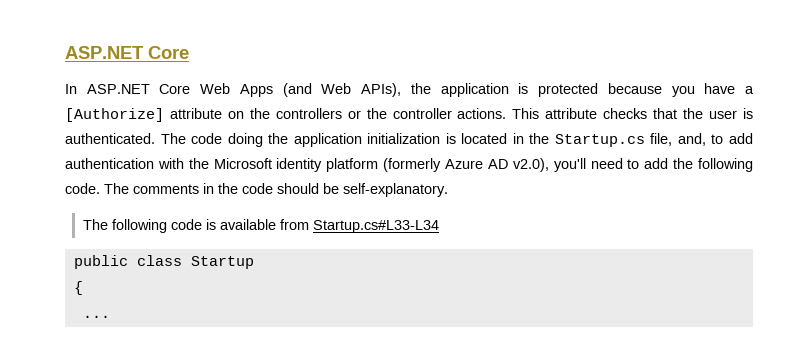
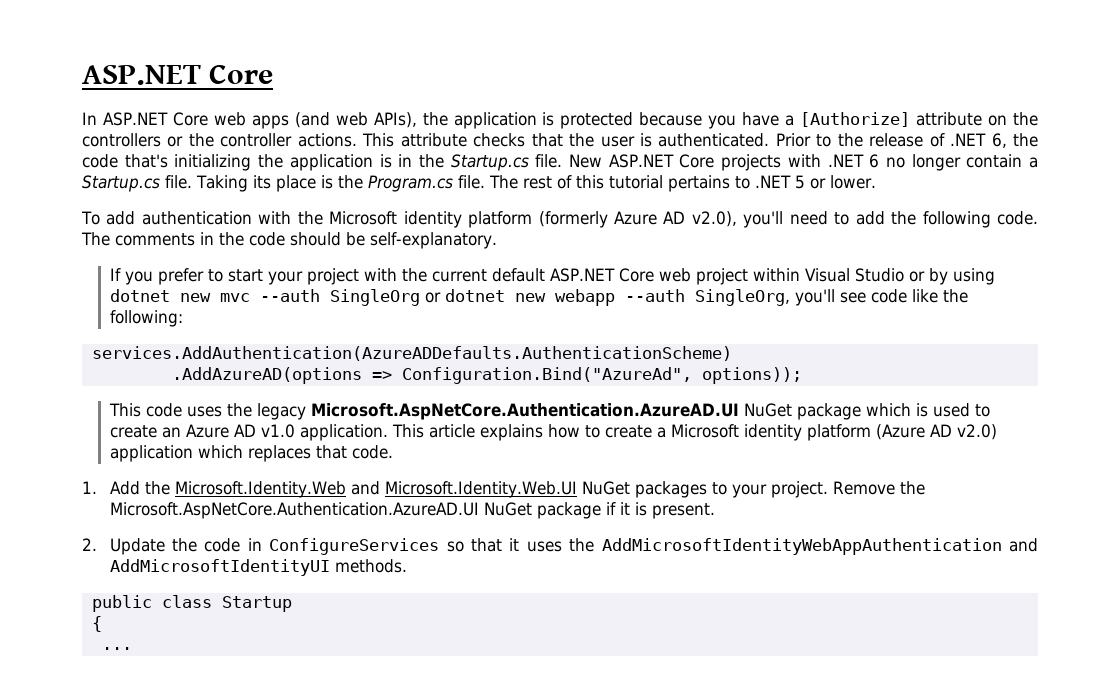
- In ASP.NET Core Web Apps (and Web APIs), the application is protected because you have a [Authorize] attribute on the controllers or the controller actions.
+ In ASP.NET Core web apps (and web APIs), the application is protected because you have a [Authorize] attribute on the controllers or the controller actions.
- The code doing the application initialization is located in the Startup.cs file, and, to add authentication with the Microsoft identity platform (formerly Azure AD v2.0), you'll need to add the following code.
+ Prior to the release of .NET 6, the code that's initializing the application is in the Startup.cs file. New ASP.NET Core projects with .NET 6 no longer contain a Startup.cs file. Taking its place is the Program.cs file. The rest of this tutorial pertains to .NET 5 or lower.
+ To add authentication with the Microsoft identity platform (formerly Azure AD v2.0), you'll need to add the following code.
- The following code is available from Startup.cs#L33-L34
+ If you prefer to start your project with the current default ASP.NET Core web project within Visual Studio or by using dotnet new mvc --auth SingleOrg or dotnet new webapp --auth SingleOrg, you'll see code like the following:
+ services.AddAuthentication(AzureADDefaults.AuthenticationScheme)
+ .AddAzureAD(options => Configuration.Bind("AzureAd", options));
+ This code uses the legacy Microsoft.AspNetCore.Authentication.AzureAD.UI NuGet package which is used to create an Azure AD v1.0 application. This article explains how to create a Microsoft identity platform (Azure AD v2.0) application which replaces that code.
+ 1. Add the Microsoft.Identity.Web and Microsoft.Identity.Web.UI NuGet packages to your project. Remove the Microsoft.AspNetCore.Authentication.AzureAD.UI NuGet package if it is present.
+ 2. Update the code in ConfigureServices so that it uses the AddMicrosoftIdentityWebAppAuthentication and AddMicrosoftIdentityUI methods.

